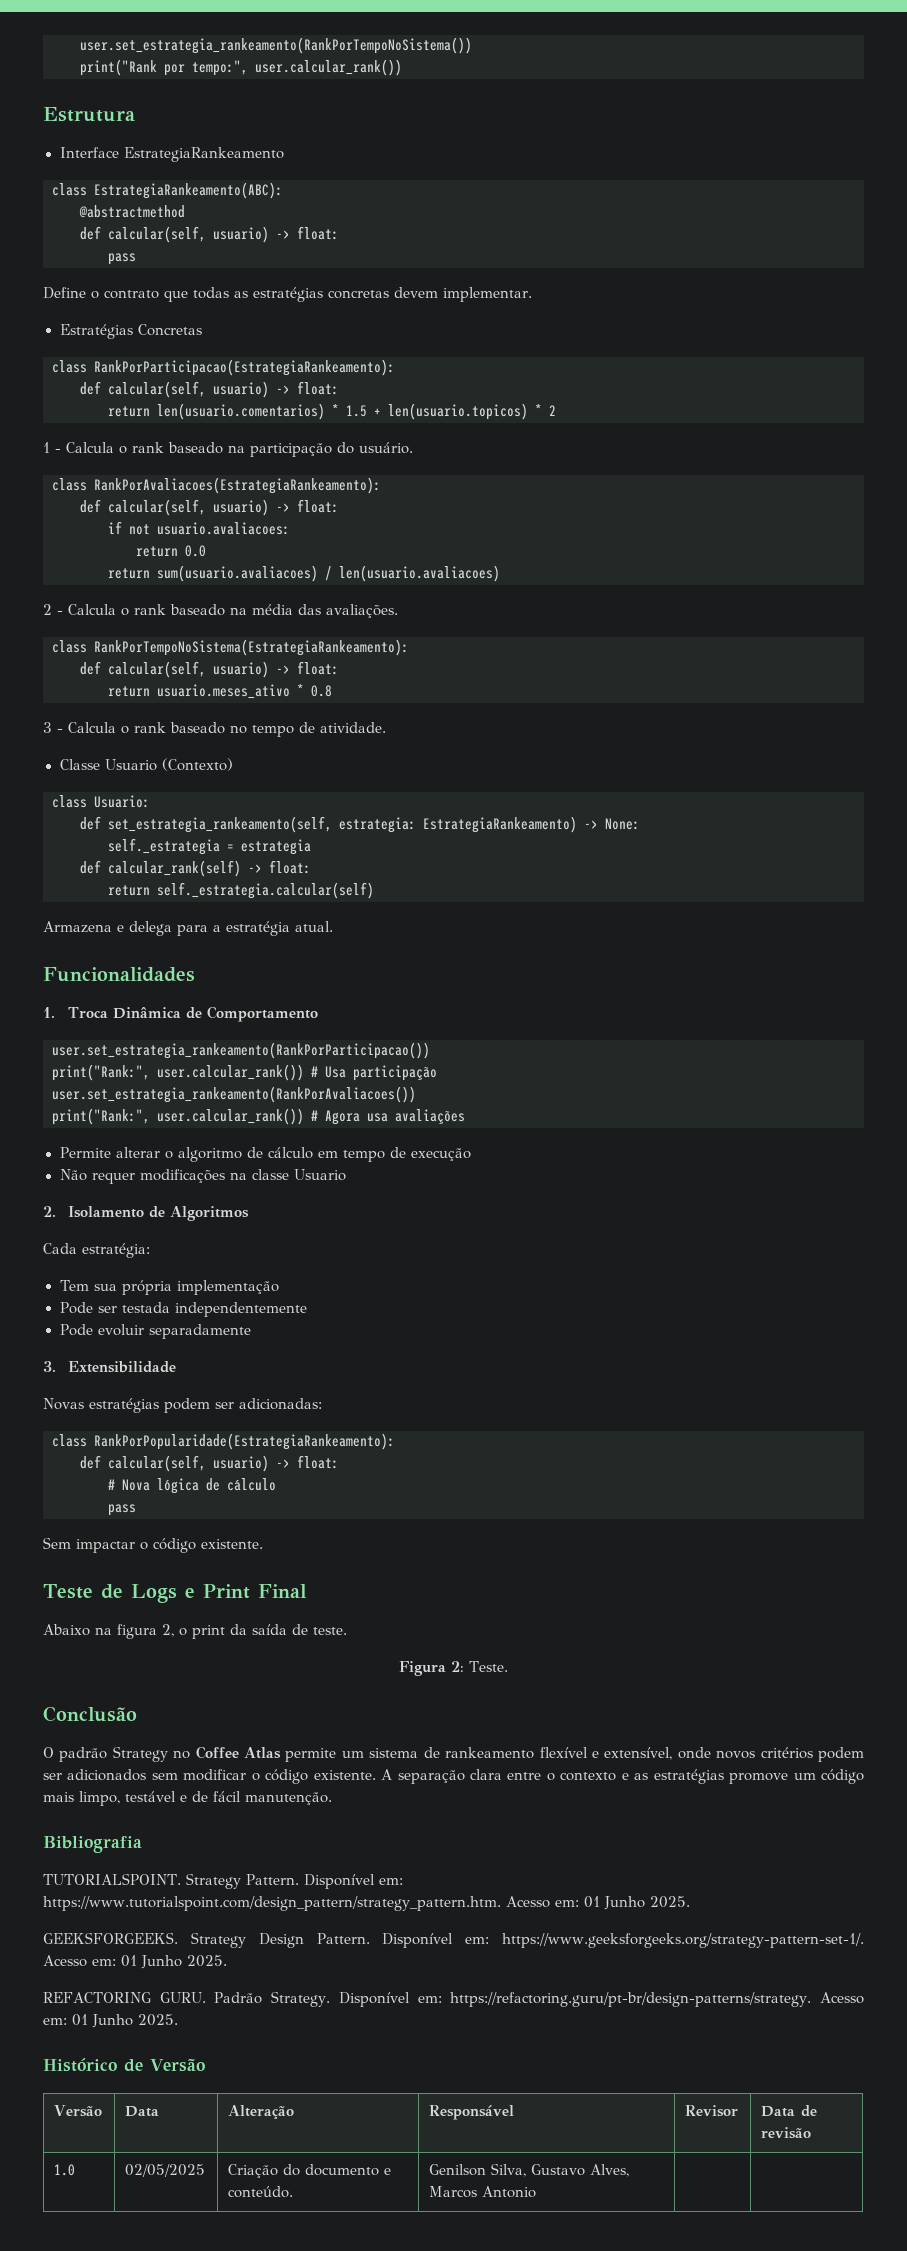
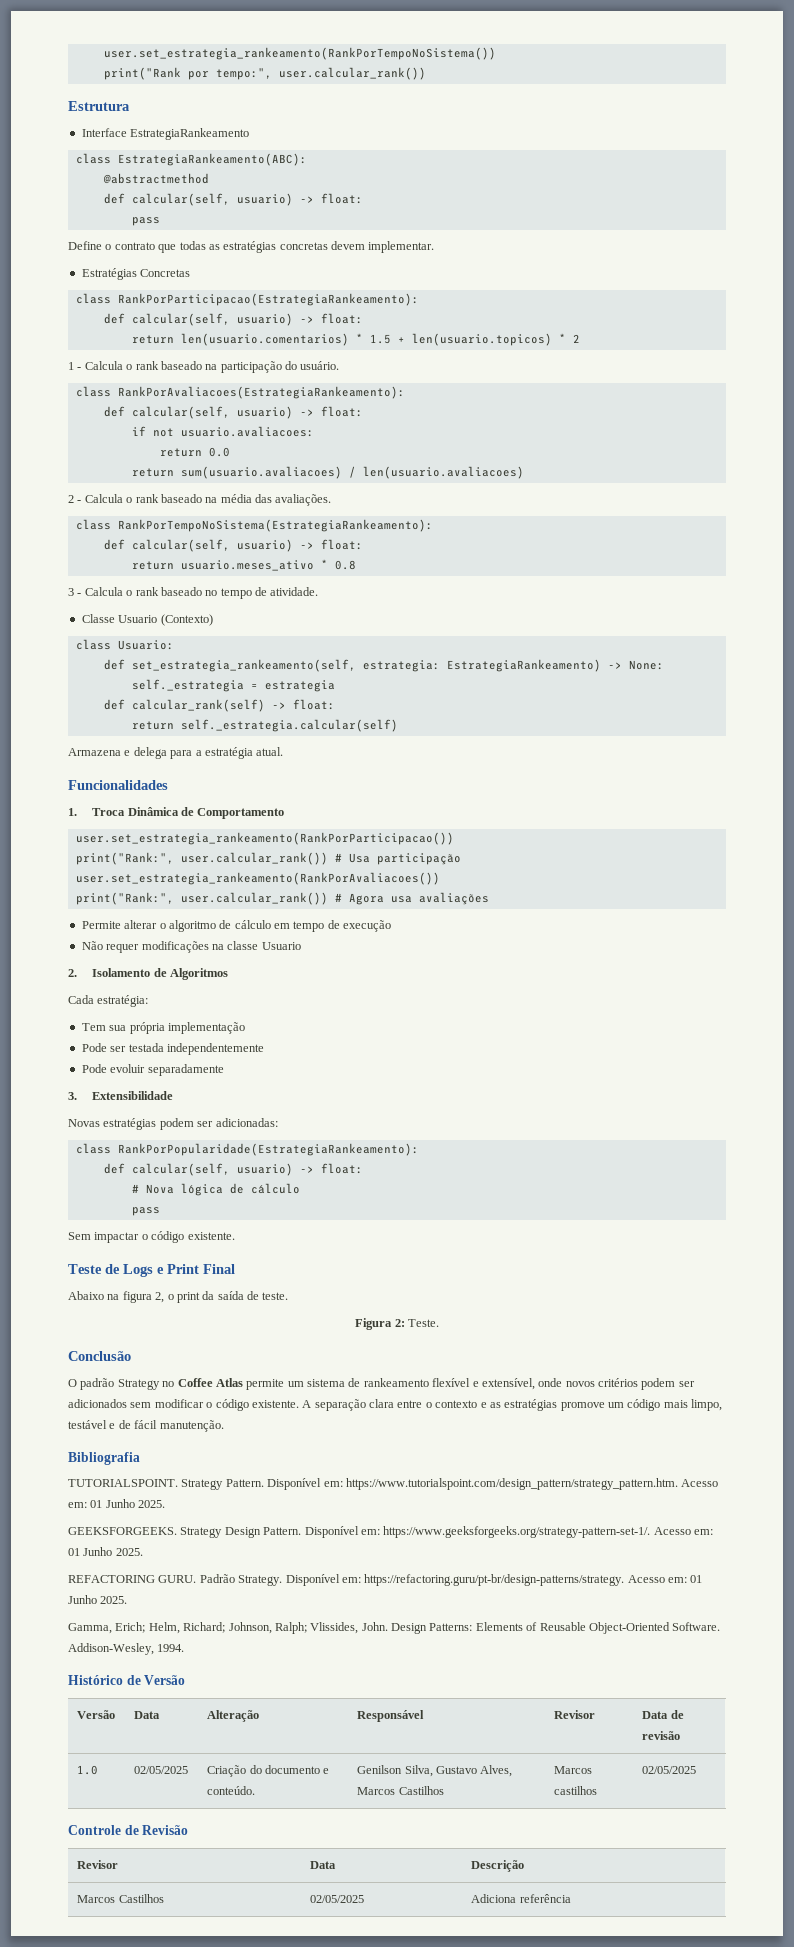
+ Gamma, Erich; Helm, Richard; Johnson, Ralph; Vlissides, John. Design Patterns: Elements of Reusable Object-Oriented Software. Addison-Wesley, 1994.
- 1.0 | 02/05/2025 | Criação do documento e conteúdo. | Genilson Silva, Gustavo Alves, Marcos Antonio | |
+ 1.0 | 02/05/2025 | Criação do documento e conteúdo. | Genilson Silva, Gustavo Alves, Marcos Castilhos | Marcos castilhos | 02/05/2025
+ Controle de Revisão
+ Revisor | Data | Descrição
+ Marcos Castilhos | 02/05/2025 | Adiciona referência

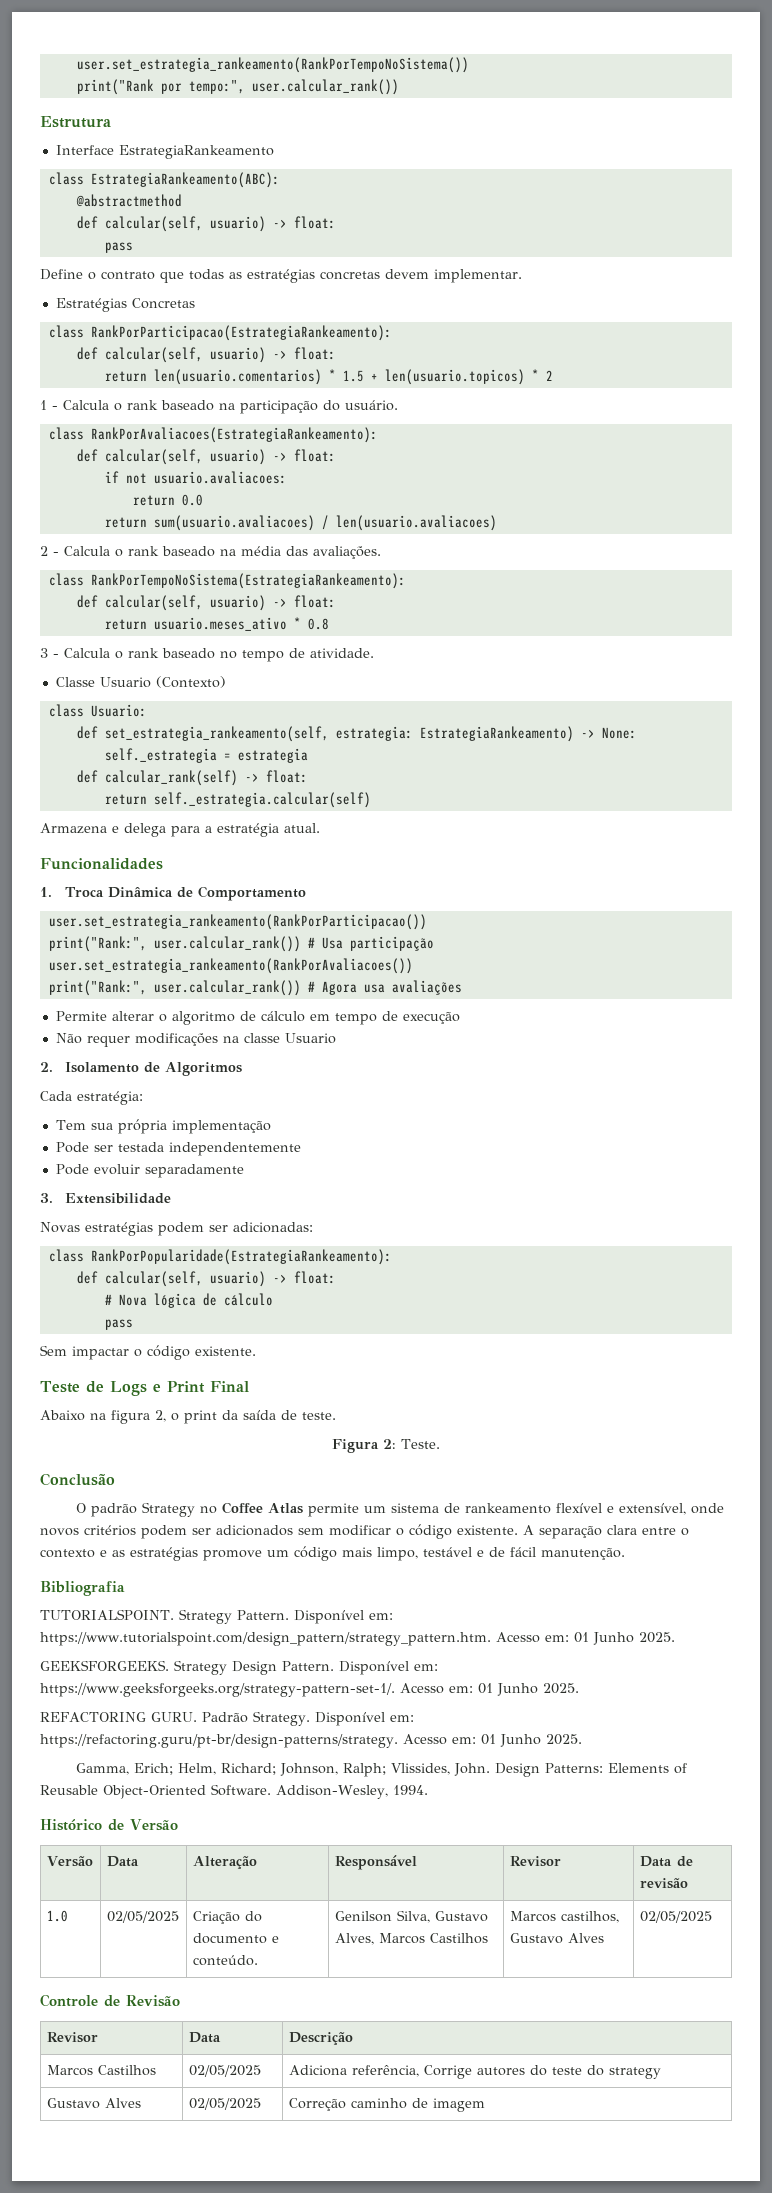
- 1.0 | 02/05/2025 | Criação do documento e conteúdo. | Genilson Silva, Gustavo Alves, Marcos Castilhos | Marcos castilhos | 02/05/2025
+ 1.0 | 02/05/2025 | Criação do documento e conteúdo. | Genilson Silva, Gustavo Alves, Marcos Castilhos | Marcos castilhos, Gustavo Alves | 02/05/2025
- Marcos Castilhos | 02/05/2025 | Adiciona referência
+ Marcos Castilhos | 02/05/2025 | Adiciona referência, Corrige autores do teste do strategy
+ Gustavo Alves | 02/05/2025 | Correção caminho de imagem

